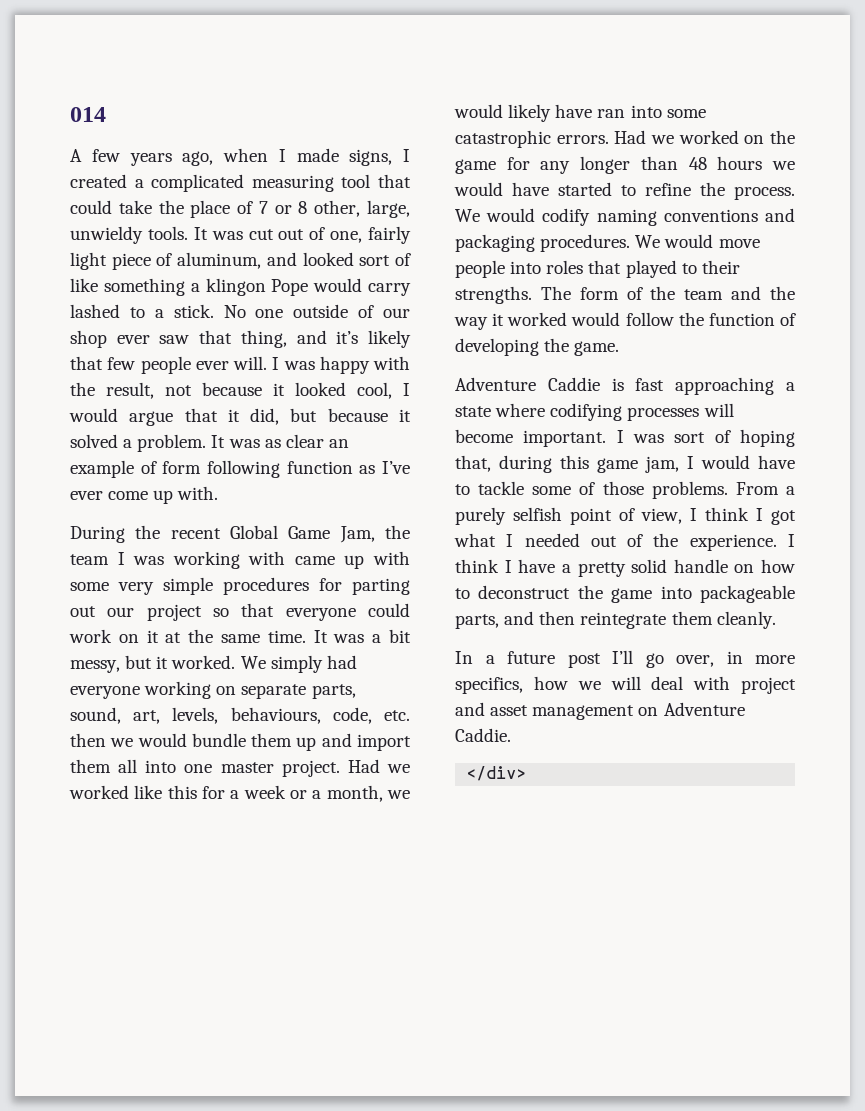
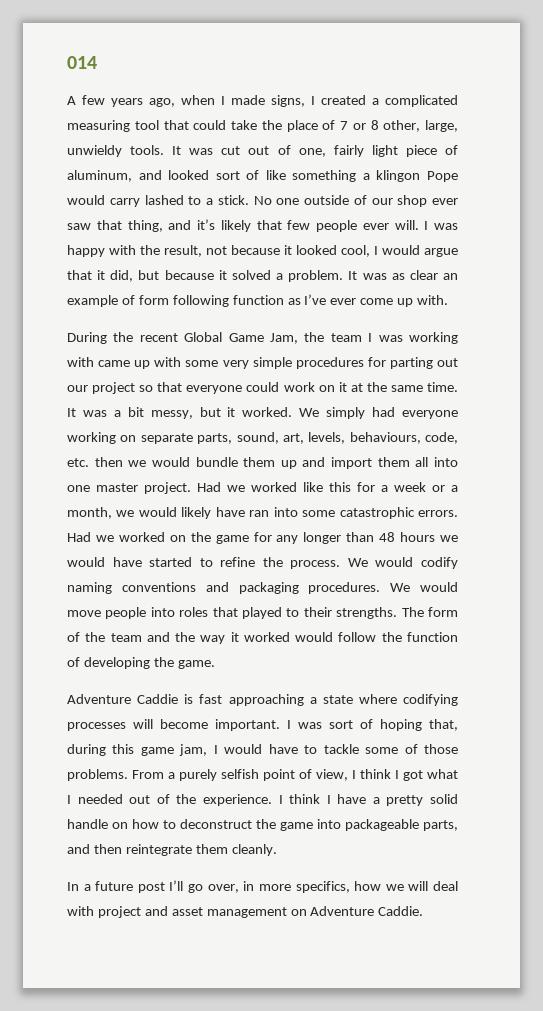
- </div>

